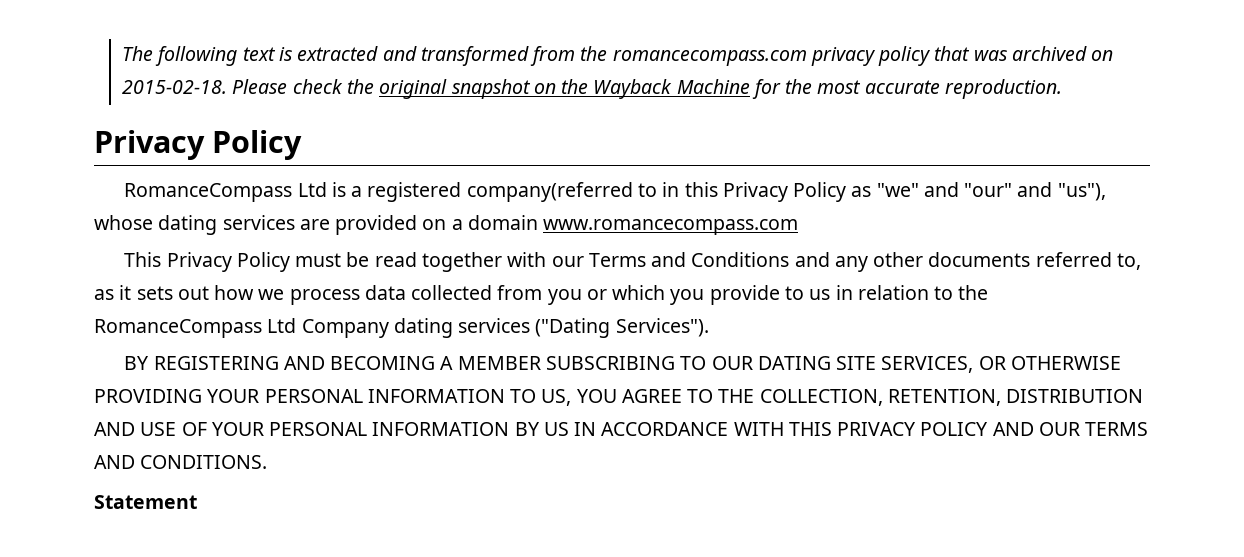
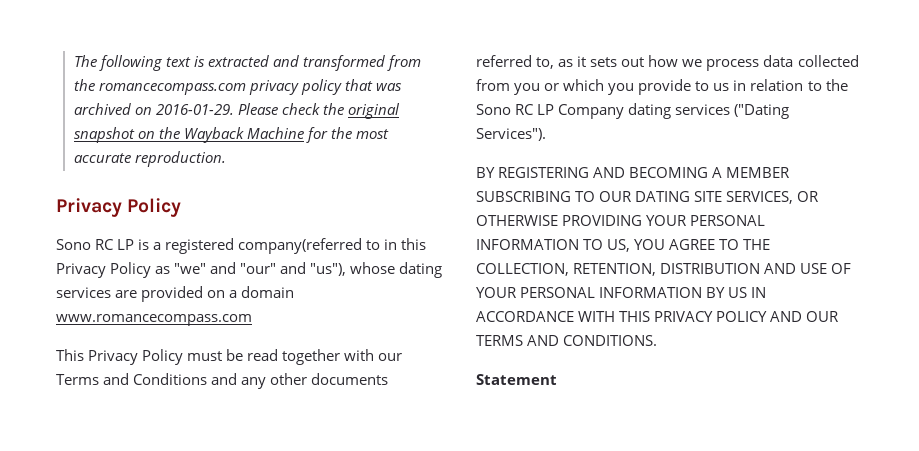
- The following text is extracted and transformed from the romancecompass.com privacy policy that was archived on 2015-02-18.
+ The following text is extracted and transformed from the romancecompass.com privacy policy that was archived on 2016-01-29.
- RomanceCompass Ltd is a registered company(referred to in this Privacy Policy as "we" and "our" and "us"), whose dating services are provided on a domain www.romancecompass.com
+ Sono RC LP is a registered company(referred to in this Privacy Policy as "we" and "our" and "us"), whose dating services are provided on a domain www.romancecompass.com
- This Privacy Policy must be read together with our Terms and Conditions and any other documents referred to, as it sets out how we process data collected from you or which you provide to us in relation to the RomanceCompass Ltd Company dating services ("Dating Services").
+ This Privacy Policy must be read together with our Terms and Conditions and any other documents referred to, as it sets out how we process data collected from you or which you provide to us in relation to the Sono RC LP Company dating services ("Dating Services").

